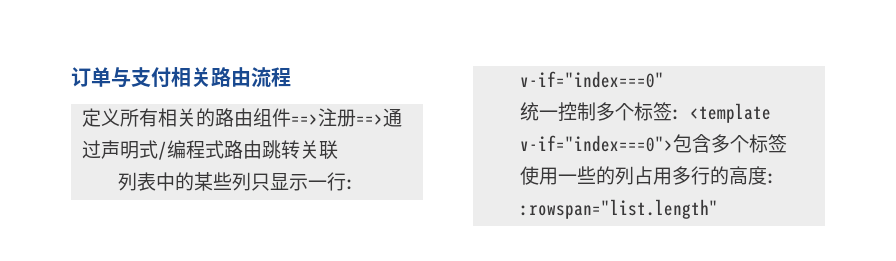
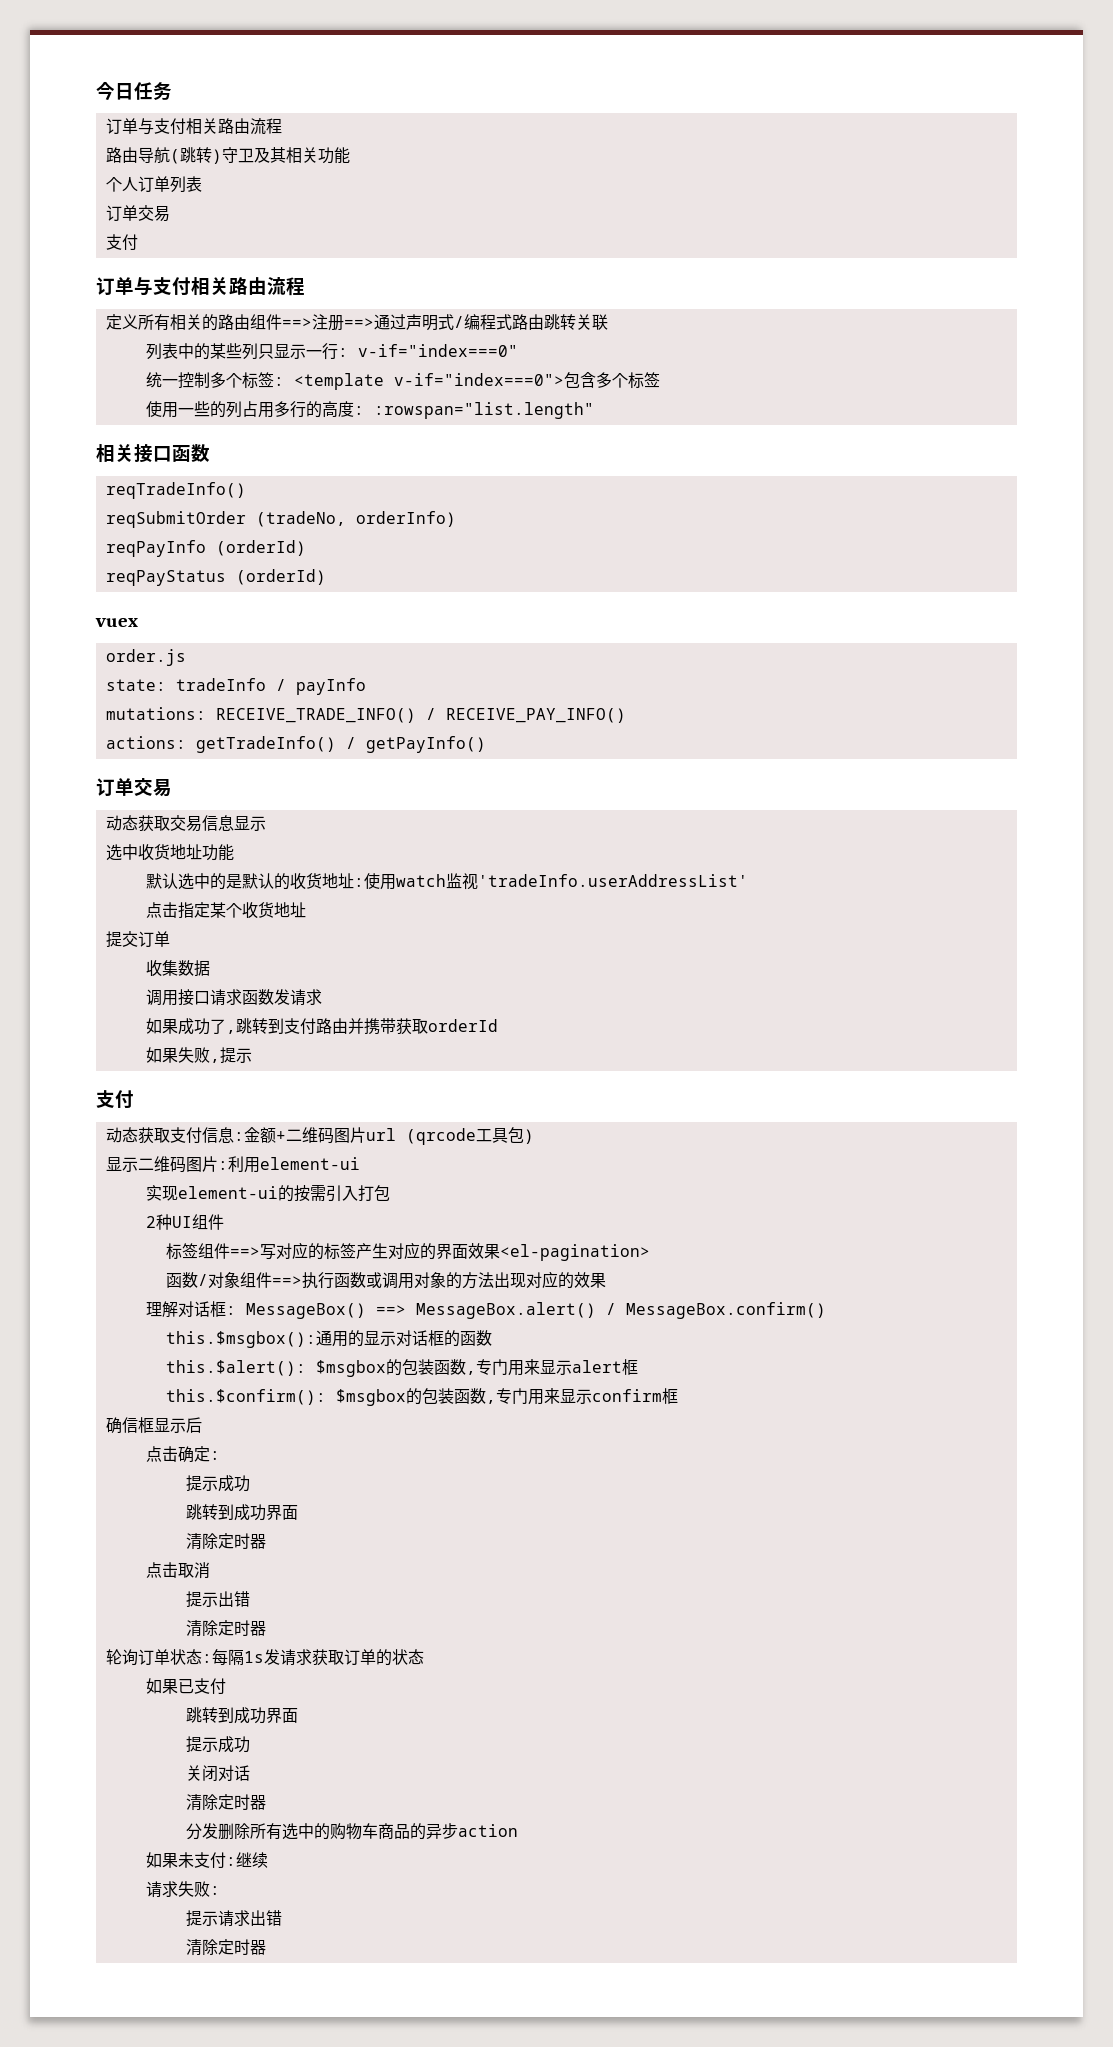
+ 今日任务
+ 订单与支付相关路由流程
+ 路由导航(跳转)守卫及其相关功能
+ 个人订单列表
+ 订单交易
+ 支付
+ 相关接口函数
+ reqTradeInfo()
+ reqSubmitOrder (tradeNo, orderInfo)
+ reqPayInfo (orderId)
+ reqPayStatus (orderId)
+ vuex
+ order.js
+ state: tradeInfo / payInfo
+ mutations: RECEIVE_TRADE_INFO() / RECEIVE_PAY_INFO()
+ actions: getTradeInfo() / getPayInfo()
+ 订单交易
+ 动态获取交易信息显示
+ 选中收货地址功能
+ 默认选中的是默认的收货地址:使用watch监视'tradeInfo.userAddressList'
+ 点击指定某个收货地址
+ 提交订单
+ 收集数据
+ 调用接口请求函数发请求
+ 如果成功了,跳转到支付路由并携带获取orderId
+ 如果失败,提示
+ 支付
+ 动态获取支付信息:金额+二维码图片url (qrcode工具包)
+ 显示二维码图片:利用element-ui
+ 实现element-ui的按需引入打包
+ 2种UI组件
+ 标签组件==>写对应的标签产生对应的界面效果<el-pagination>
+ 函数/对象组件==>执行函数或调用对象的方法出现对应的效果
+ 理解对话框: MessageBox() ==> MessageBox.alert() / MessageBox.confirm()
+ this.$msgbox():通用的显示对话框的函数
+ this.$alert(): $msgbox的包装函数,专门用来显示alert框
+ this.$confirm(): $msgbox的包装函数,专门用来显示confirm框
+ 确信框显示后
+ 点击确定:
+ 提示成功
+ 跳转到成功界面
+ 清除定时器
+ 点击取消
+ 提示出错
+ 清除定时器
+ 轮询订单状态:每隔1s发请求获取订单的状态
+ 如果已支付
+ 跳转到成功界面
+ 提示成功
+ 关闭对话
+ 清除定时器
+ 分发删除所有选中的购物车商品的异步action
+ 如果未支付:继续
+ 请求失败:
+ 提示请求出错
+ 清除定时器

